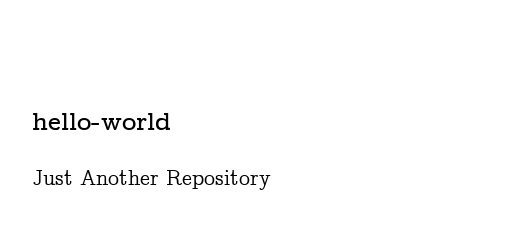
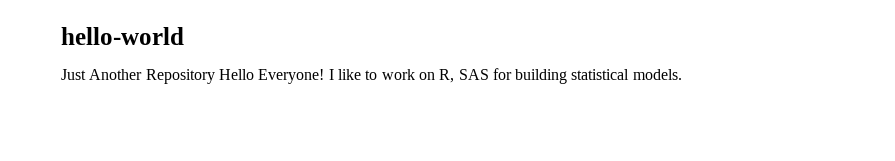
- Just Another Repository
+ Just Another Repository Hello Everyone! I like to work on R, SAS for building statistical models.

